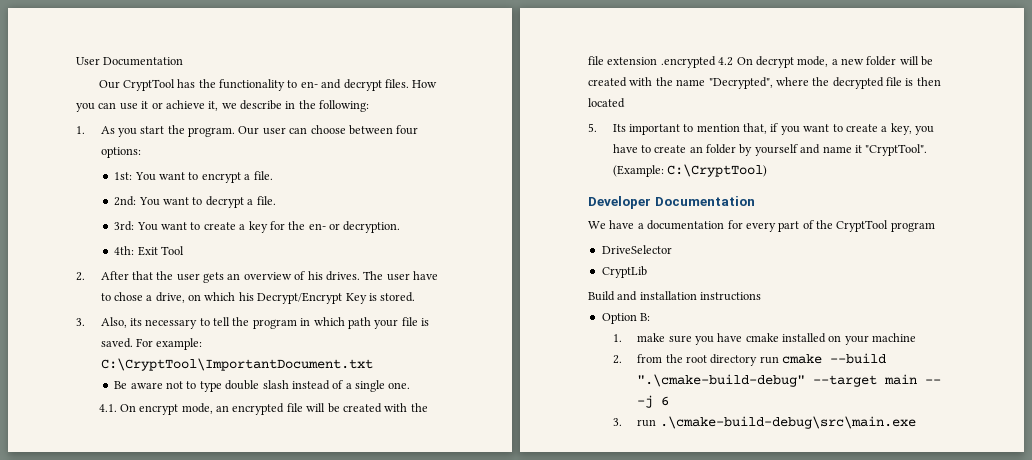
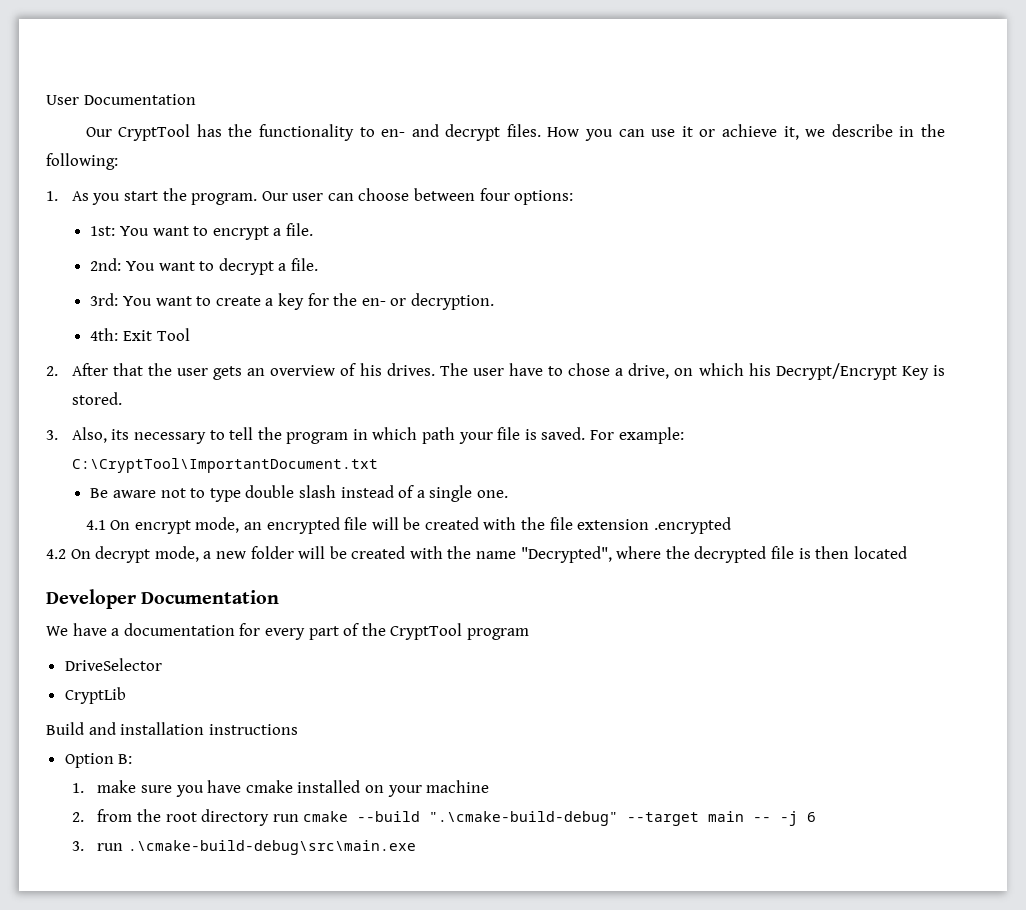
- 4.1. On encrypt mode, an encrypted file will be created with the file extension .encrypted 4.2 On decrypt mode, a new folder will be created with the name "Decrypted", where the decrypted file is then located
+ 4.1 On encrypt mode, an encrypted file will be created with the file extension .encrypted
+ 4.2 On decrypt mode, a new folder will be created with the name "Decrypted", where the decrypted file is then located
- 5. Its important to mention that, if you want to create a key, you have to create an folder by yourself and name it "CryptTool". (Example: C:\CryptTool)

